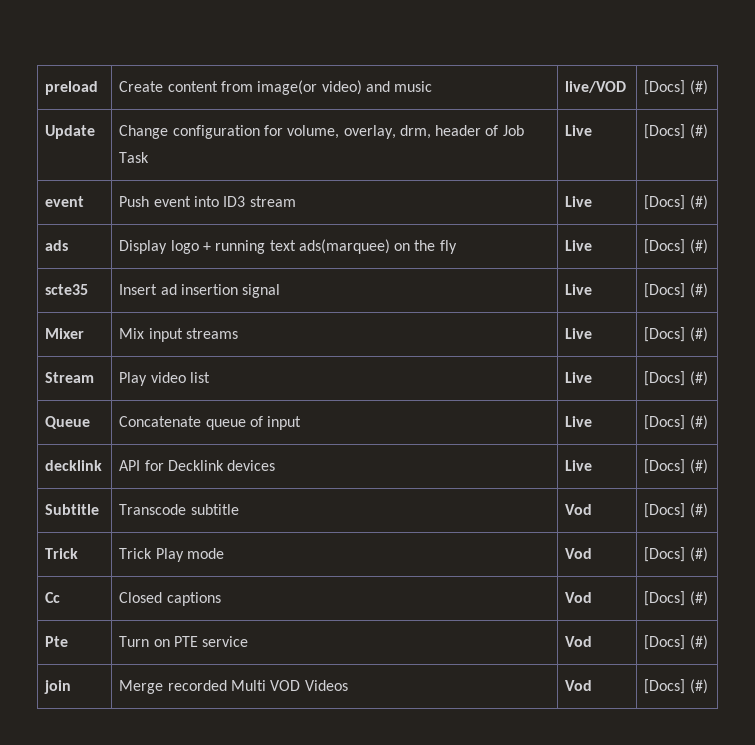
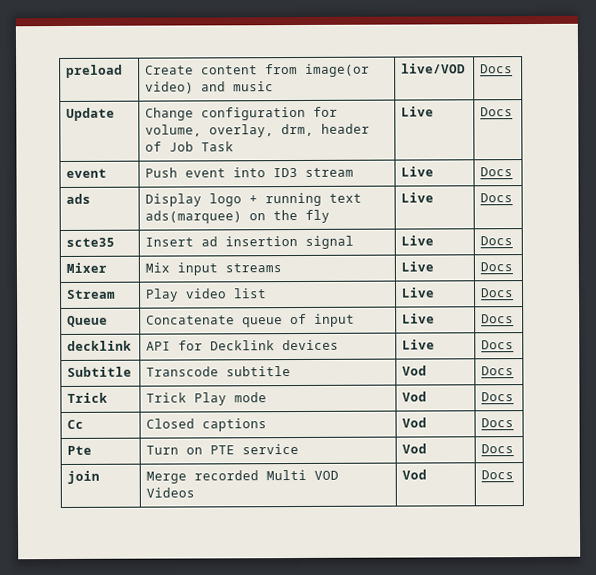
- preload | Create content from image(or video) and music | live/VOD | [Docs] (#)
+ preload | Create content from image(or video) and music | live/VOD | Docs
- Update | Change configuration for volume, overlay, drm, header of Job Task | Live | [Docs] (#)
+ Update | Change configuration for volume, overlay, drm, header of Job Task | Live | Docs
- event | Push event into ID3 stream | Live | [Docs] (#)
+ event | Push event into ID3 stream | Live | Docs
- ads | Display logo + running text ads(marquee) on the fly | Live | [Docs] (#)
+ ads | Display logo + running text ads(marquee) on the fly | Live | Docs
- scte35 | Insert ad insertion signal | Live | [Docs] (#)
+ scte35 | Insert ad insertion signal | Live | Docs
- Mixer | Mix input streams | Live | [Docs] (#)
+ Mixer | Mix input streams | Live | Docs
- Stream | Play video list | Live | [Docs] (#)
+ Stream | Play video list | Live | Docs
- Queue | Concatenate queue of input | Live | [Docs] (#)
+ Queue | Concatenate queue of input | Live | Docs
- decklink | API for Decklink devices | Live | [Docs] (#)
+ decklink | API for Decklink devices | Live | Docs
- Subtitle | Transcode subtitle | Vod | [Docs] (#)
+ Subtitle | Transcode subtitle | Vod | Docs
- Trick | Trick Play mode | Vod | [Docs] (#)
+ Trick | Trick Play mode | Vod | Docs
- Cc | Closed captions | Vod | [Docs] (#)
+ Cc | Closed captions | Vod | Docs
- Pte | Turn on PTE service | Vod | [Docs] (#)
+ Pte | Turn on PTE service | Vod | Docs
- join | Merge recorded Multi VOD Videos | Vod | [Docs] (#)
+ join | Merge recorded Multi VOD Videos | Vod | Docs

